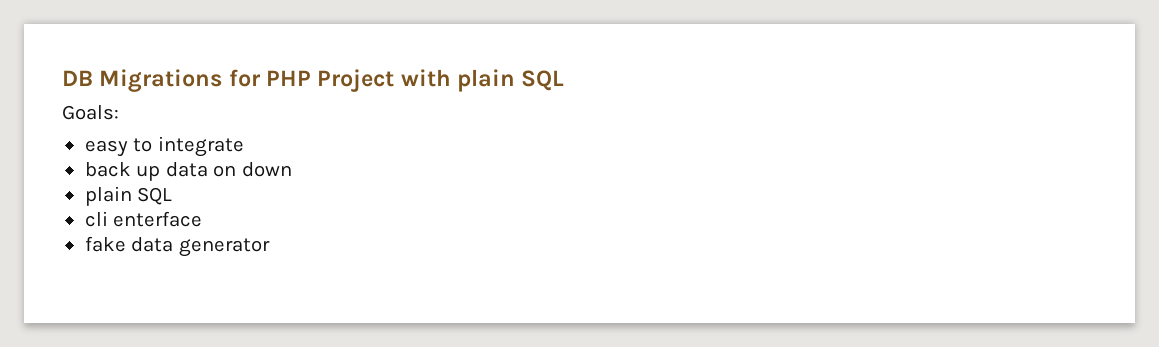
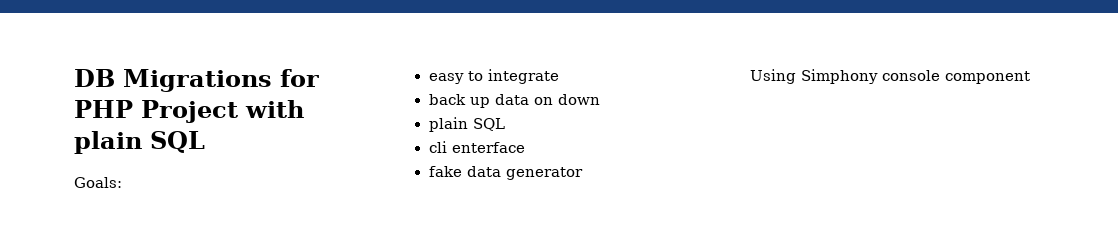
+ Using Simphony console component

